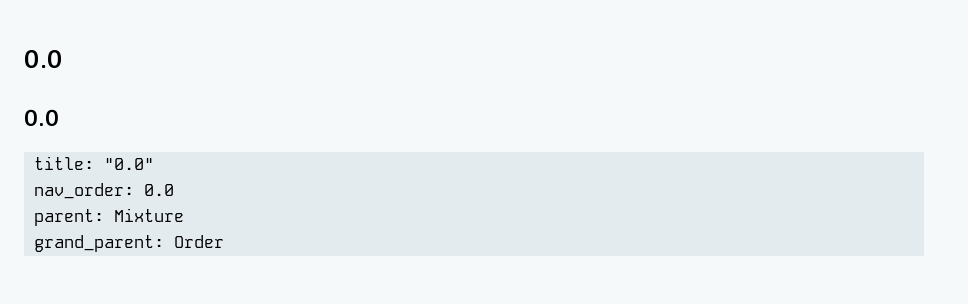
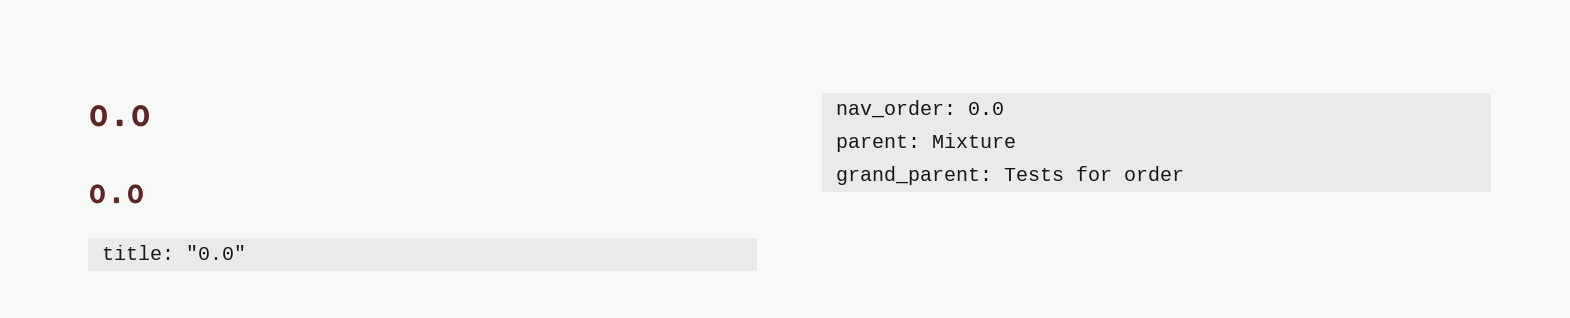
- grand_parent: Order
+ grand_parent: Tests for order

